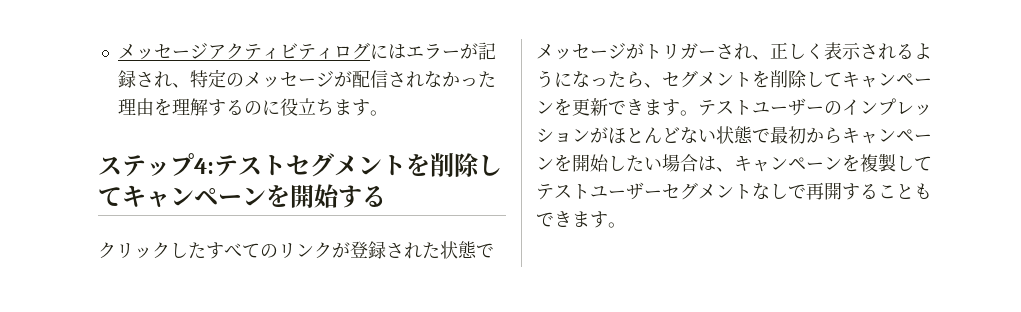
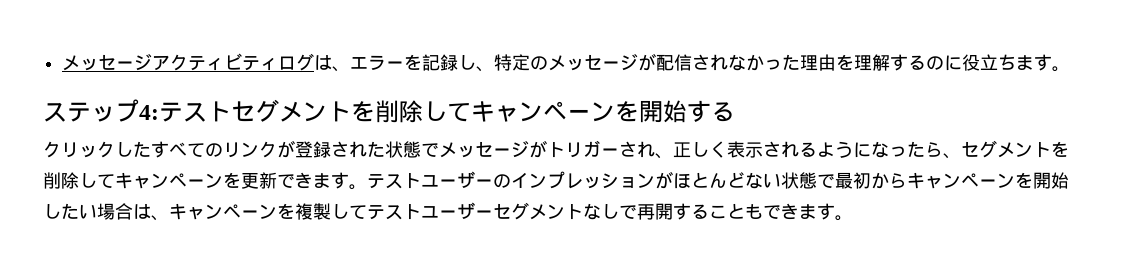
- メッセージアクティビティログにはエラーが記録され、特定のメッセージが配信されなかった理由を理解するのに役立ちます。
+ メッセージアクティビティログは、エラーを記録し、特定のメッセージが配信されなかった理由を理解するのに役立ちます。

